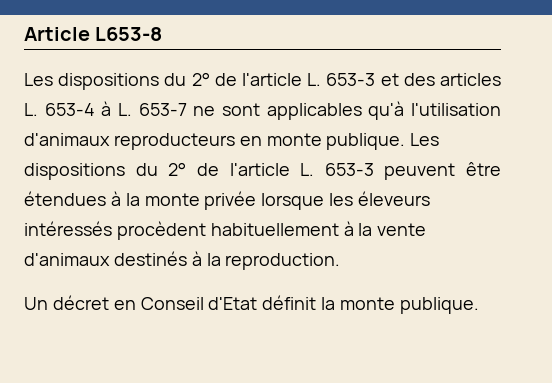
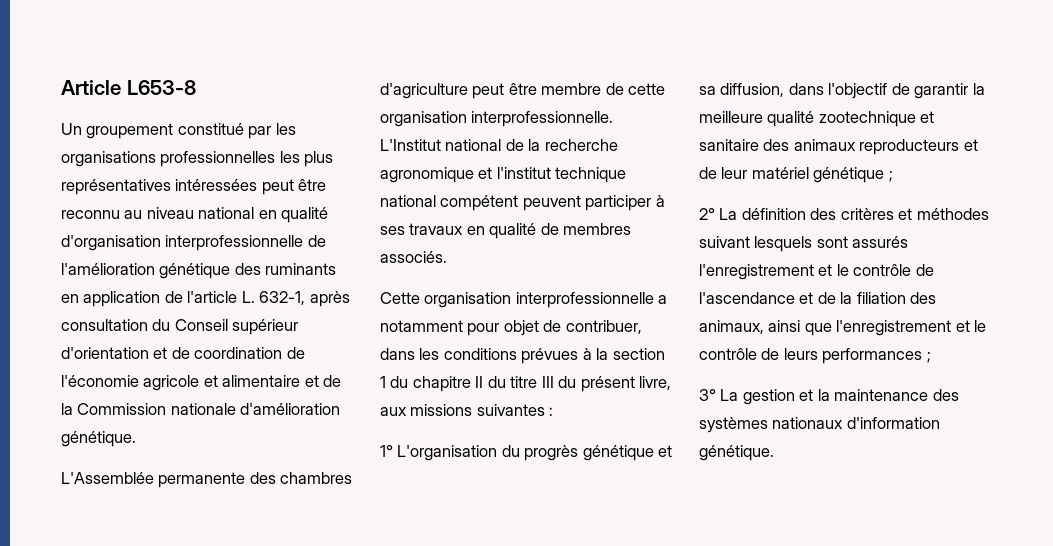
- Les dispositions du 2° de l'article L. 653-3 et des articles L. 653-4 à L. 653-7 ne sont applicables qu'à l'utilisation d'animaux reproducteurs en monte publique. Les dispositions du 2° de l'article L. 653-3 peuvent être étendues à la monte privée lorsque les éleveurs intéressés procèdent habituellement à la vente d'animaux destinés à la reproduction.
- Un décret en Conseil d'Etat définit la monte publique.
+ Un groupement constitué par les organisations professionnelles les plus représentatives intéressées peut être reconnu au niveau national en qualité d'organisation interprofessionnelle de l'amélioration génétique des ruminants en application de l'article L. 632-1, après consultation du Conseil supérieur d'orientation et de coordination de l'économie agricole et alimentaire et de la Commission nationale d'amélioration génétique.
+ L'Assemblée permanente des chambres d'agriculture peut être membre de cette organisation interprofessionnelle. L'Institut national de la recherche agronomique et l'institut technique national compétent peuvent participer à ses travaux en qualité de membres associés.
+ Cette organisation interprofessionnelle a notamment pour objet de contribuer, dans les conditions prévues à la section 1 du chapitre II du titre III du présent livre, aux missions suivantes :
+ 1° L'organisation du progrès génétique et sa diffusion, dans l'objectif de garantir la meilleure qualité zootechnique et sanitaire des animaux reproducteurs et de leur matériel génétique ;
+ 2° La définition des critères et méthodes suivant lesquels sont assurés l'enregistrement et le contrôle de l'ascendance et de la filiation des animaux, ainsi que l'enregistrement et le contrôle de leurs performances ;
+ 3° La gestion et la maintenance des systèmes nationaux d'information génétique.

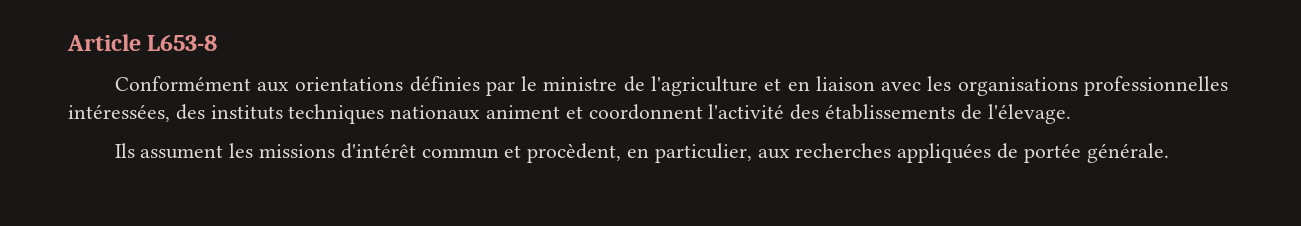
- Un groupement constitué par les organisations professionnelles les plus représentatives intéressées peut être reconnu au niveau national en qualité d'organisation interprofessionnelle de l'amélioration génétique des ruminants en application de l'article L. 632-1, après consultation du Conseil supérieur d'orientation et de coordination de l'économie agricole et alimentaire et de la Commission nationale d'amélioration génétique.
- L'Assemblée permanente des chambres d'agriculture peut être membre de cette organisation interprofessionnelle. L'Institut national de la recherche agronomique et l'institut technique national compétent peuvent participer à ses travaux en qualité de membres associés.
- Cette organisation interprofessionnelle a notamment pour objet de contribuer, dans les conditions prévues à la section 1 du chapitre II du titre III du présent livre, aux missions suivantes :
- 1° L'organisation du progrès génétique et sa diffusion, dans l'objectif de garantir la meilleure qualité zootechnique et sanitaire des animaux reproducteurs et de leur matériel génétique ;
- 2° La définition des critères et méthodes suivant lesquels sont assurés l'enregistrement et le contrôle de l'ascendance et de la filiation des animaux, ainsi que l'enregistrement et le contrôle de leurs performances ;
- 3° La gestion et la maintenance des systèmes nationaux d'information génétique.
+ Conformément aux orientations définies par le ministre de l'agriculture et en liaison avec les organisations professionnelles intéressées, des instituts techniques nationaux animent et coordonnent l'activité des établissements de l'élevage.
+ Ils assument les missions d'intérêt commun et procèdent, en particulier, aux recherches appliquées de portée générale.

